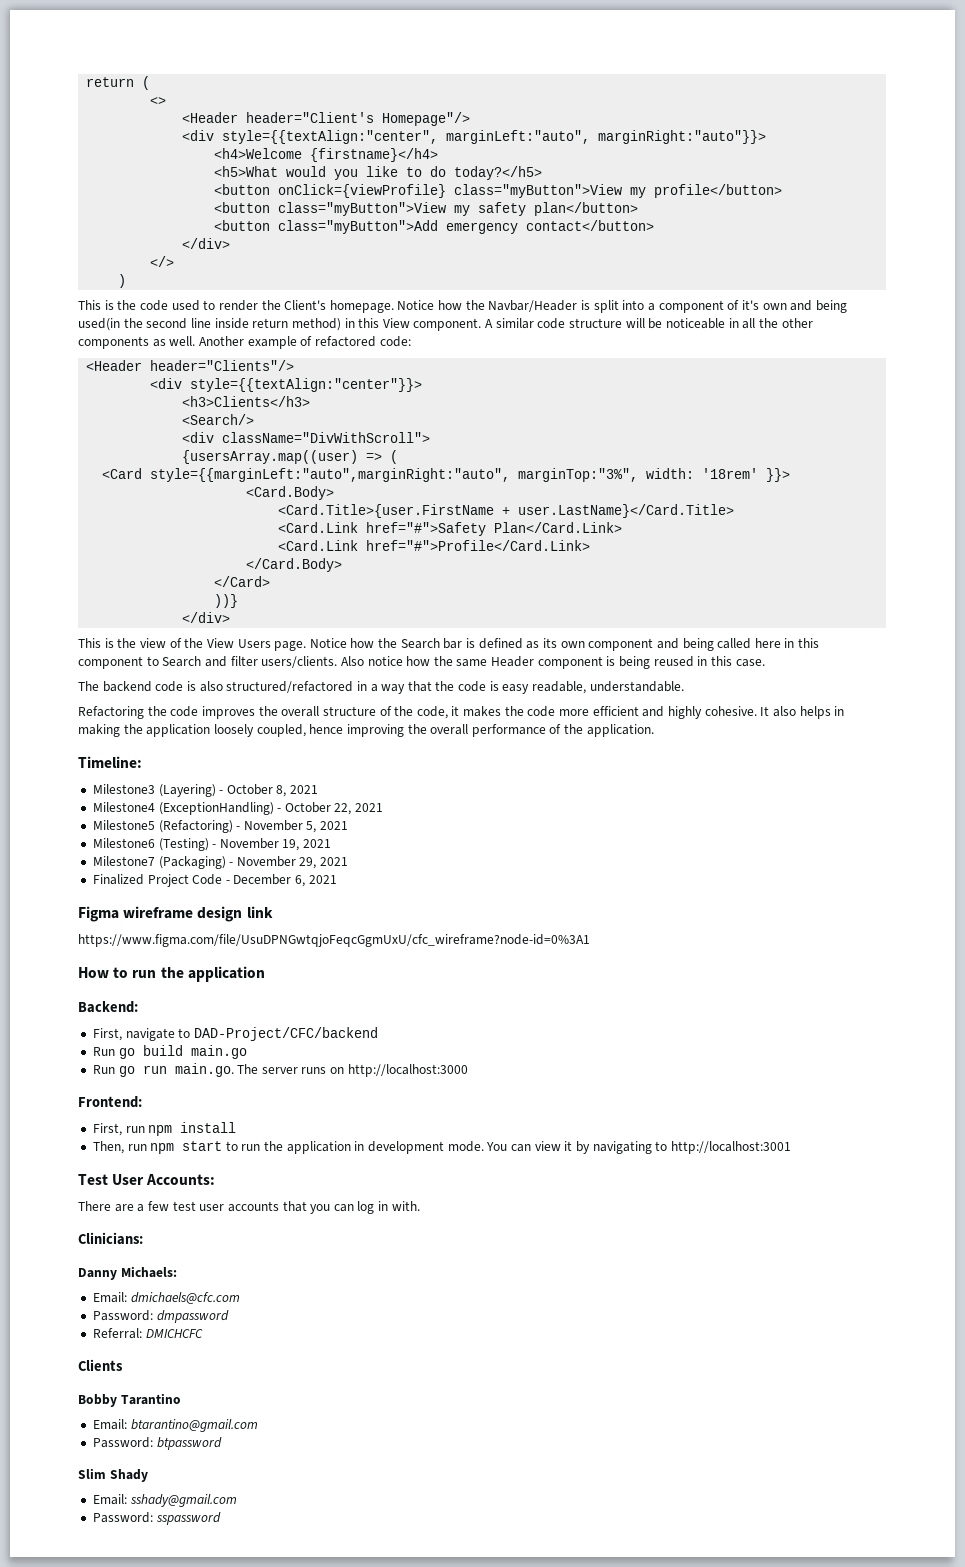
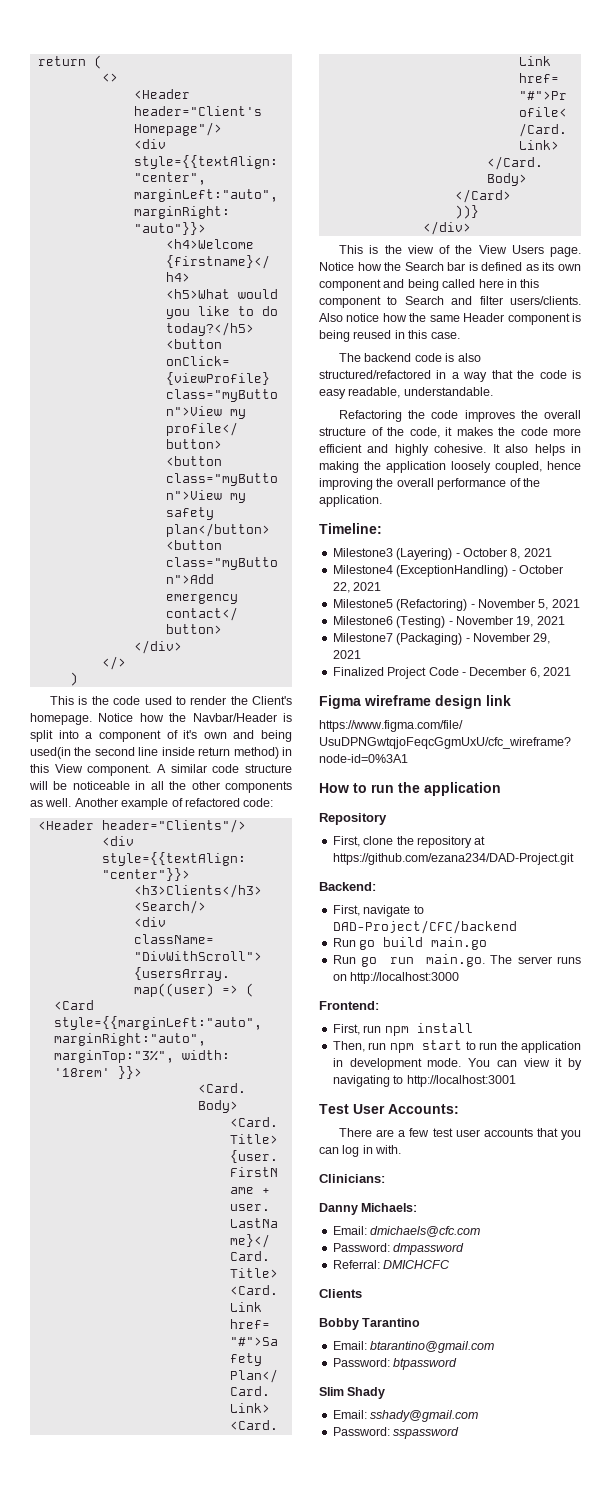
+ Repository
+ First, clone the repository at https://github.com/ezana234/DAD-Project.git

